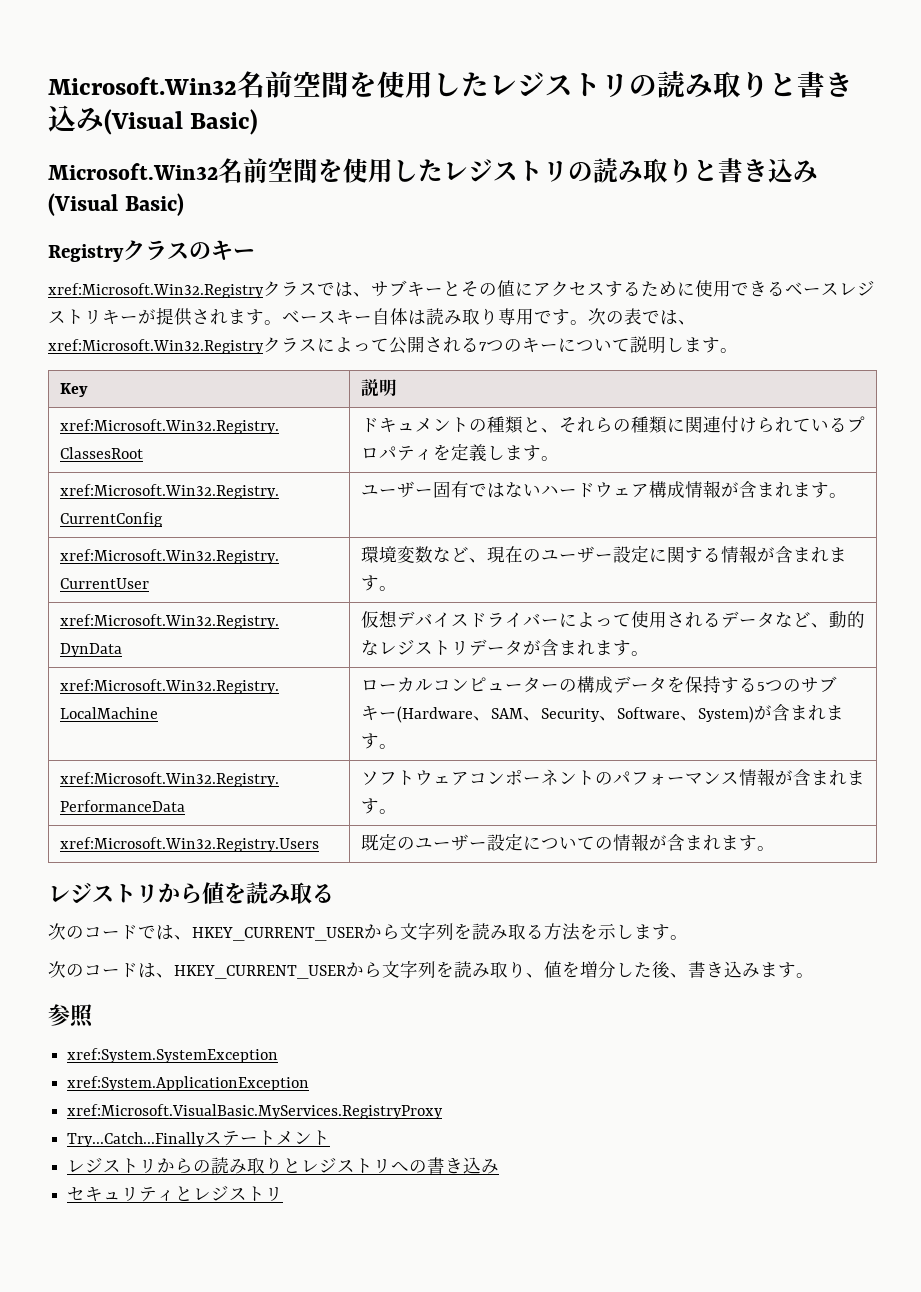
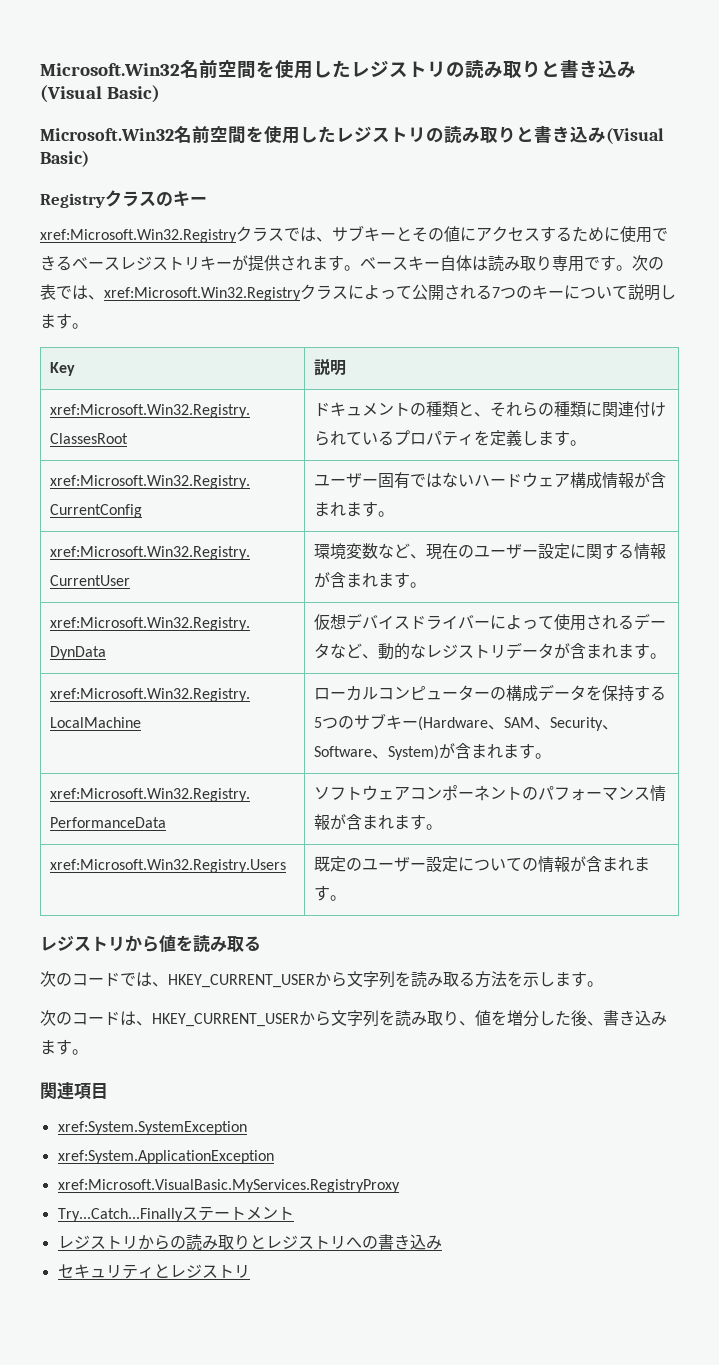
- 参照
+ 関連項目

